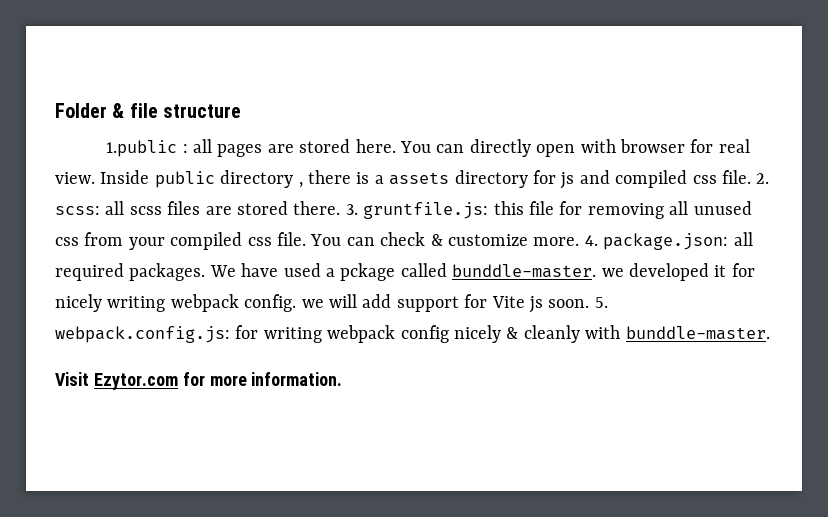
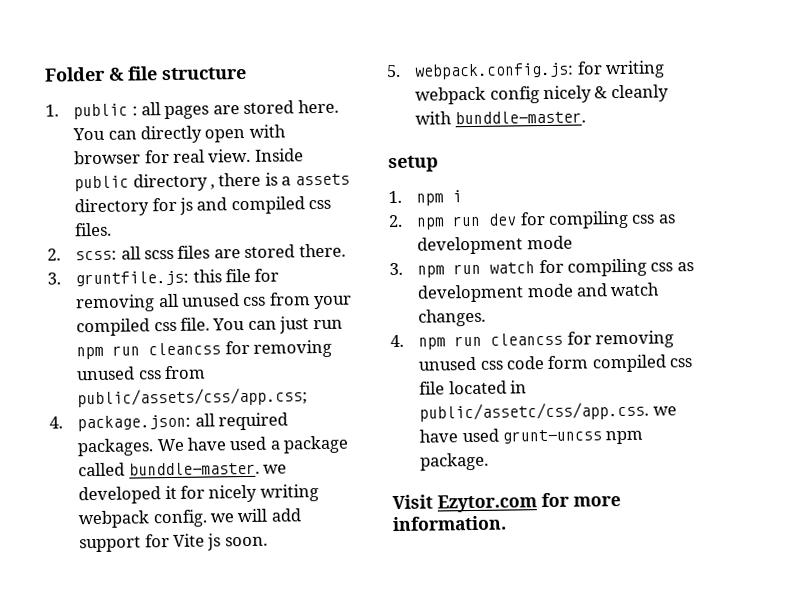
- 1.public : all pages are stored here.
+ 1. public : all pages are stored here.
- Inside public directory , there is a assets directory for js and compiled css file. 2. scss: all scss files are stored there. 3. gruntfile.js: this file for removing all unused css from your compiled css file.
+ Inside public directory , there is a assets directory for js and compiled css files.
+ 2. scss: all scss files are stored there.
+ 3. gruntfile.js: this file for removing all unused css from your compiled css file.
- You can check & customize more. 4. package.json: all required packages.
+ You can just run npm run cleancss for removing unused css from public/assets/css/app.css;
+ 4. package.json: all required packages.
- We have used a pckage called bunddle-master. we developed it for nicely writing webpack config. we will add support for Vite js soon. 5. webpack.config.js: for writing webpack config nicely & cleanly with bunddle-master.
+ We have used a package called bunddle-master. we developed it for nicely writing webpack config. we will add support for Vite js soon.
+ 5. webpack.config.js: for writing webpack config nicely & cleanly with bunddle-master.
+ setup
+ 1. npm i
+ 2. npm run dev for compiling css as development mode
+ 3. npm run watch for compiling css as development mode and watch changes.
+ 4. npm run cleancss for removing unused css code form compiled css file located in public/assetc/css/app.css. we have used grunt-uncss npm package.

